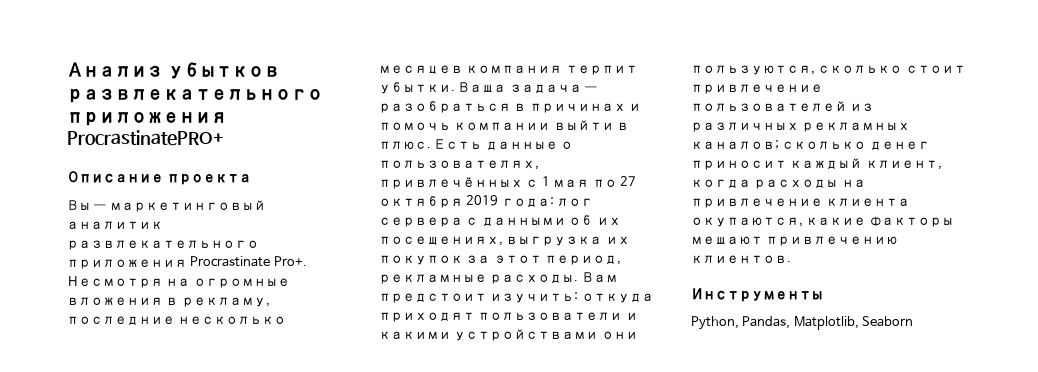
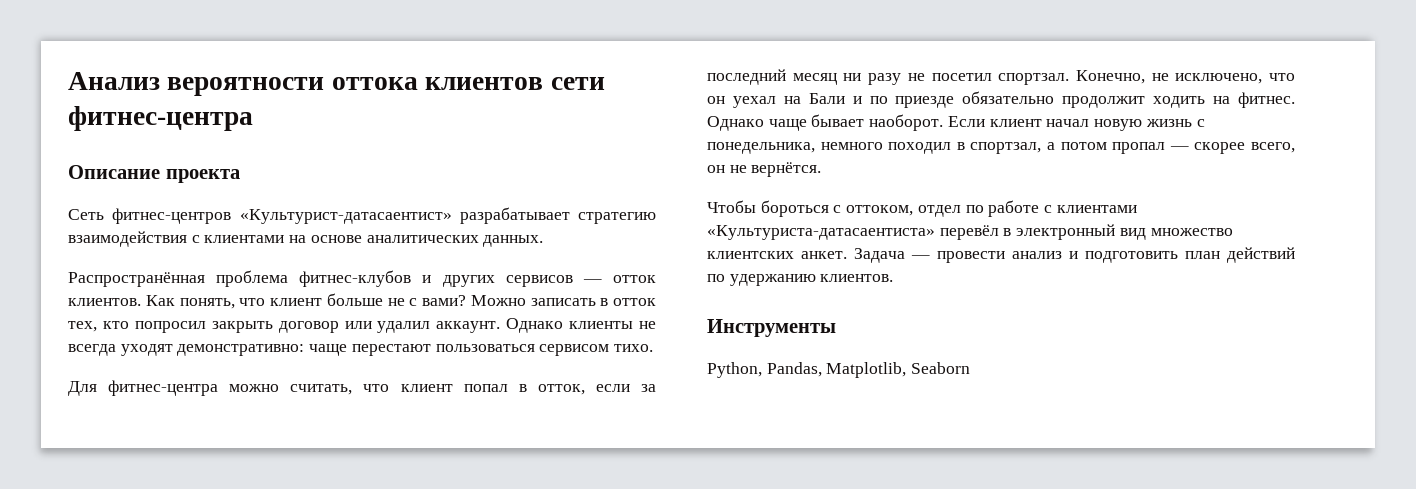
- Анализ убытков развлекательного приложения ProcrastinatePRO+
+ Анализ вероятности оттока клиентов сети фитнес-центра
  Описание проекта
- Вы — маркетинговый аналитик развлекательного приложения Procrastinate Pro+. Несмотря на огромные вложения в рекламу, последние несколько месяцев компания терпит убытки. Ваша задача — разобраться в причинах и помочь компании выйти в плюс. Есть данные о пользователях, привлечённых с 1 мая по 27 октября 2019 года: лог сервера с данными об их посещениях, выгрузка их покупок за этот период, рекламные расходы. Вам предстоит изучить: откуда приходят пользователи и какими устройствами они пользуются, сколько стоит привлечение пользователей из различных рекламных каналов; сколько денег приносит каждый клиент, когда расходы на привлечение клиента окупаются, какие факторы мешают привлечению клиентов.
+ Сеть фитнес-центров «Культурист-датасаентист» разрабатывает стратегию взаимодействия с клиентами на основе аналитических данных.
+ Распространённая проблема фитнес-клубов и других сервисов — отток клиентов. Как понять, что клиент больше не с вами? Можно записать в отток тех, кто попросил закрыть договор или удалил аккаунт. Однако клиенты не всегда уходят демонстративно: чаще перестают пользоваться сервисом тихо.
+ Для фитнес-центра можно считать, что клиент попал в отток, если за последний месяц ни разу не посетил спортзал. Конечно, не исключено, что он уехал на Бали и по приезде обязательно продолжит ходить на фитнес. Однако чаще бывает наоборот. Если клиент начал новую жизнь с понедельника, немного походил в спортзал, а потом пропал — скорее всего, он не вернётся.
+ Чтобы бороться с оттоком, отдел по работе с клиентами «Культуриста-датасаентиста» перевёл в электронный вид множество клиентских анкет. Задача — провести анализ и подготовить план действий по удержанию клиентов.

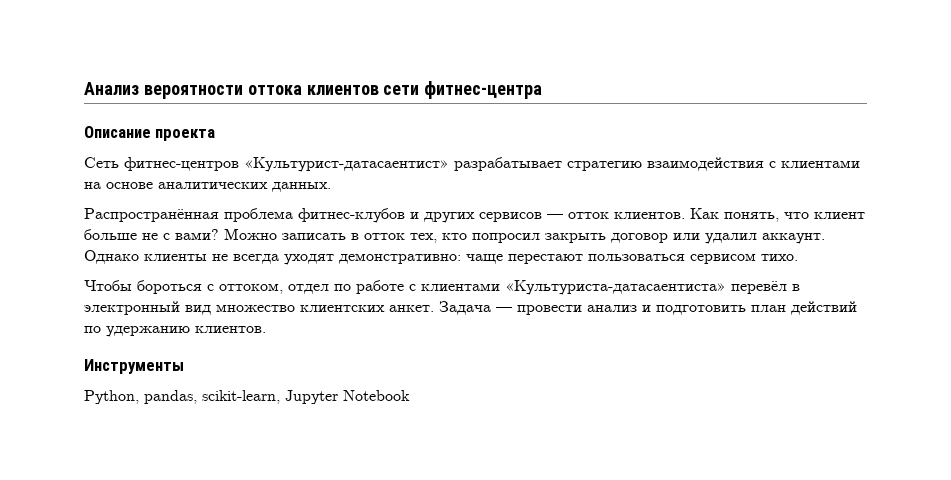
- Для фитнес-центра можно считать, что клиент попал в отток, если за последний месяц ни разу не посетил спортзал. Конечно, не исключено, что он уехал на Бали и по приезде обязательно продолжит ходить на фитнес. Однако чаще бывает наоборот. Если клиент начал новую жизнь с понедельника, немного походил в спортзал, а потом пропал — скорее всего, он не вернётся.
- Python, Pandas, Matplotlib, Seaborn
+ Python, pandas, scikit-learn, Jupyter Notebook

